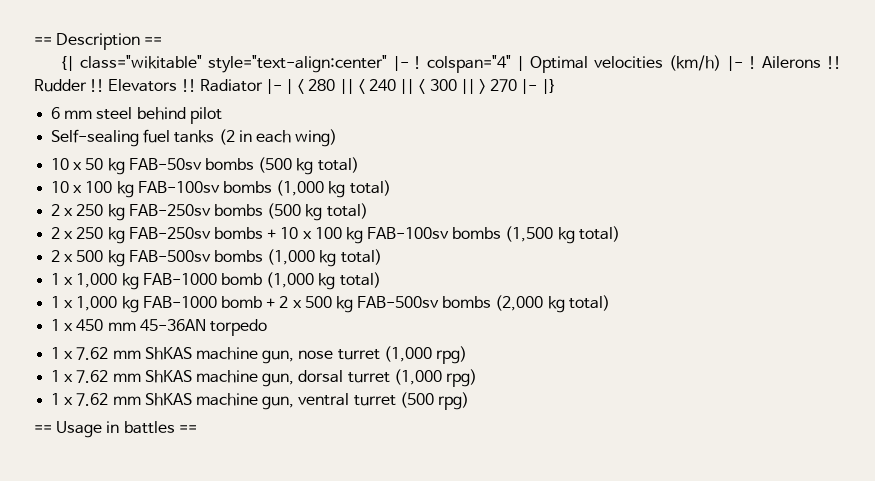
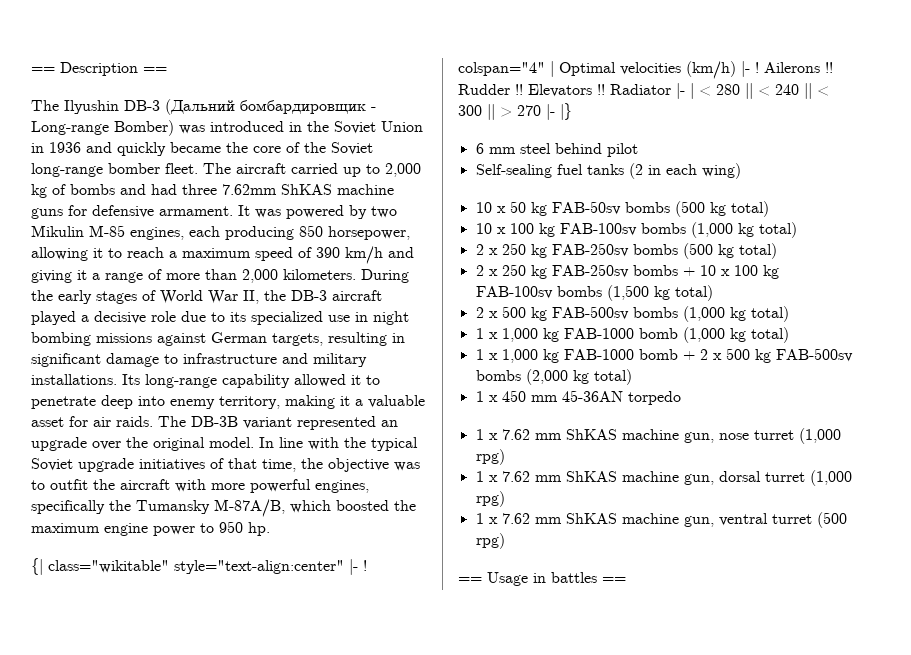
+ The Ilyushin DB-3 (Дальний бомбардировщик - Long-range Bomber) was introduced in the Soviet Union in 1936 and quickly became the core of the Soviet long-range bomber fleet. The aircraft carried up to 2,000 kg of bombs and had three 7.62mm ShKAS machine guns for defensive armament. It was powered by two Mikulin M-85 engines, each producing 850 horsepower, allowing it to reach a maximum speed of 390 km/h and giving it a range of more than 2,000 kilometers. During the early stages of World War II, the DB-3 aircraft played a decisive role due to its specialized use in night bombing missions against German targets, resulting in significant damage to infrastructure and military installations. Its long-range capability allowed it to penetrate deep into enemy territory, making it a valuable asset for air raids. The DB-3B variant represented an upgrade over the original model. In line with the typical Soviet upgrade initiatives of that time, the objective was to outfit the aircraft with more powerful engines, specifically the Tumansky M-87A/B, which boosted the maximum engine power to 950 hp.

